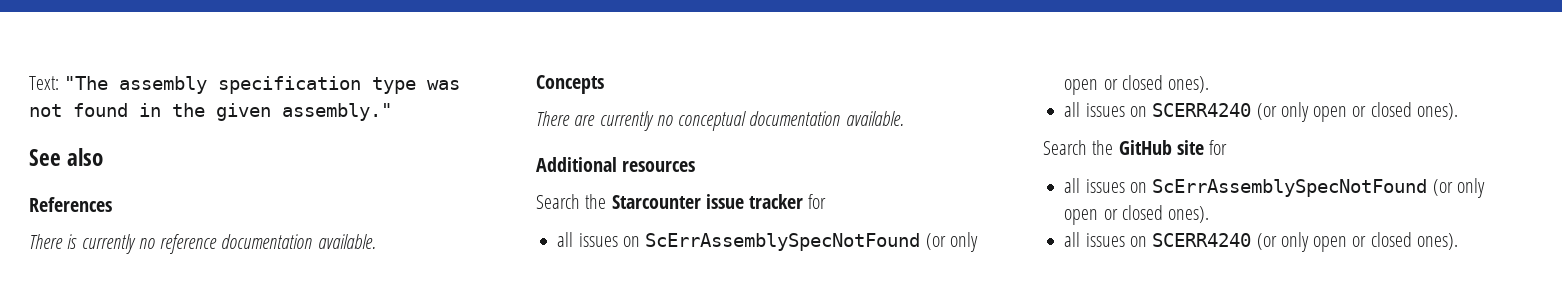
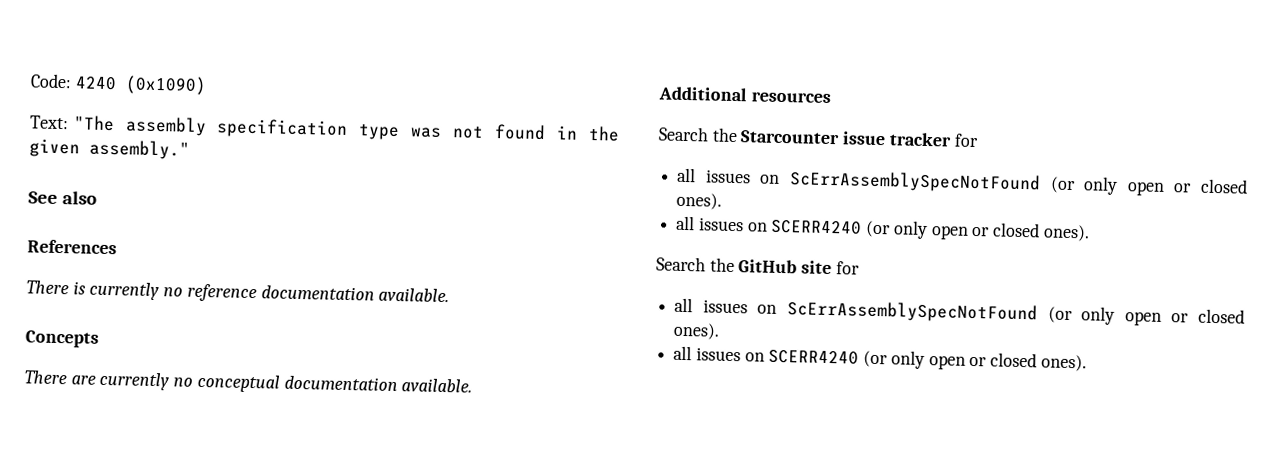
+ Code: 4240 (0x1090)

